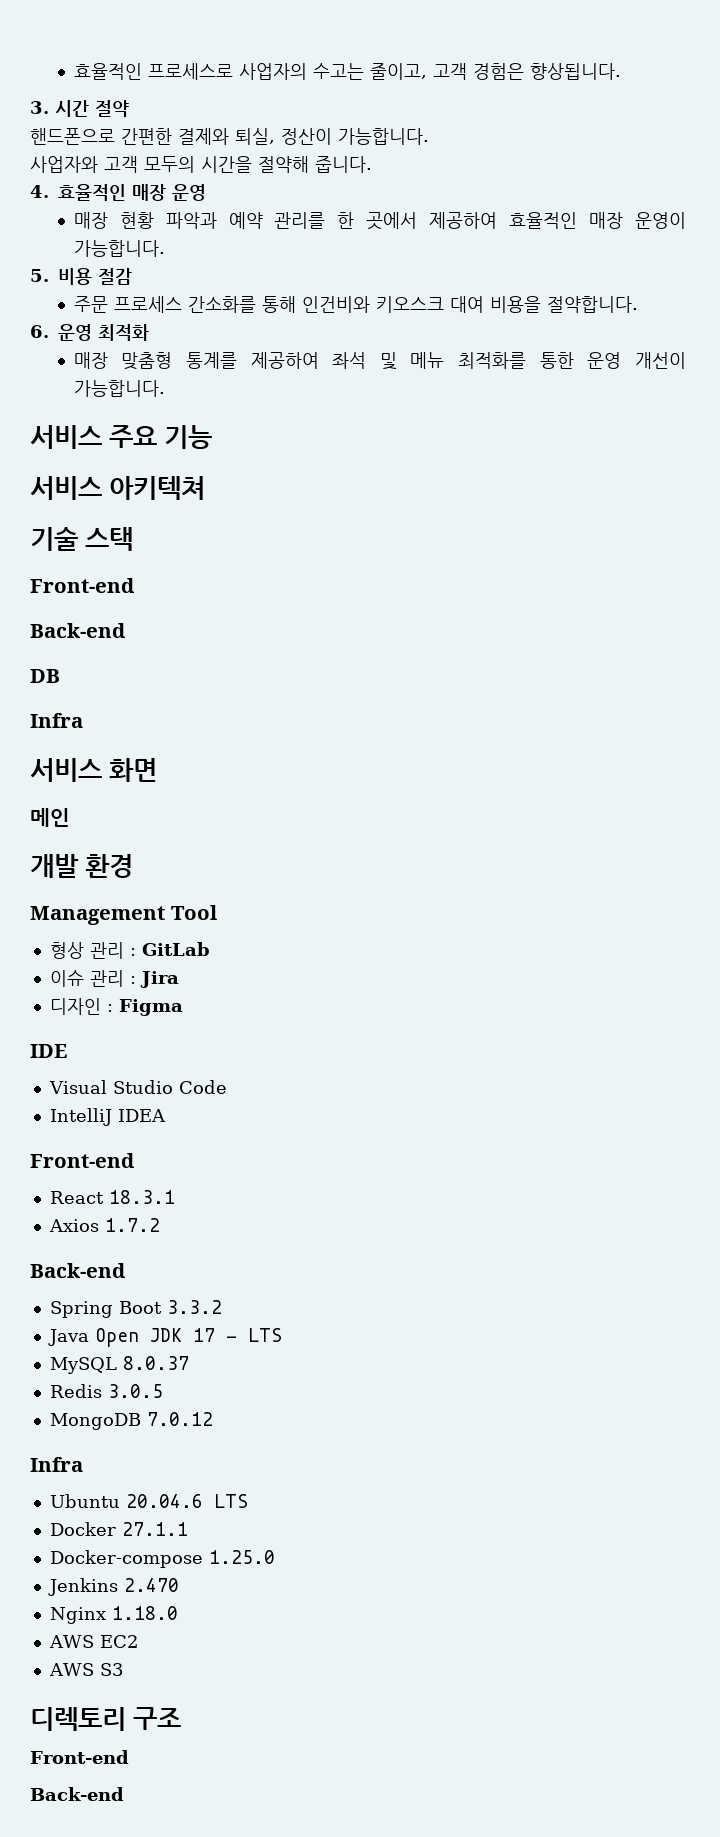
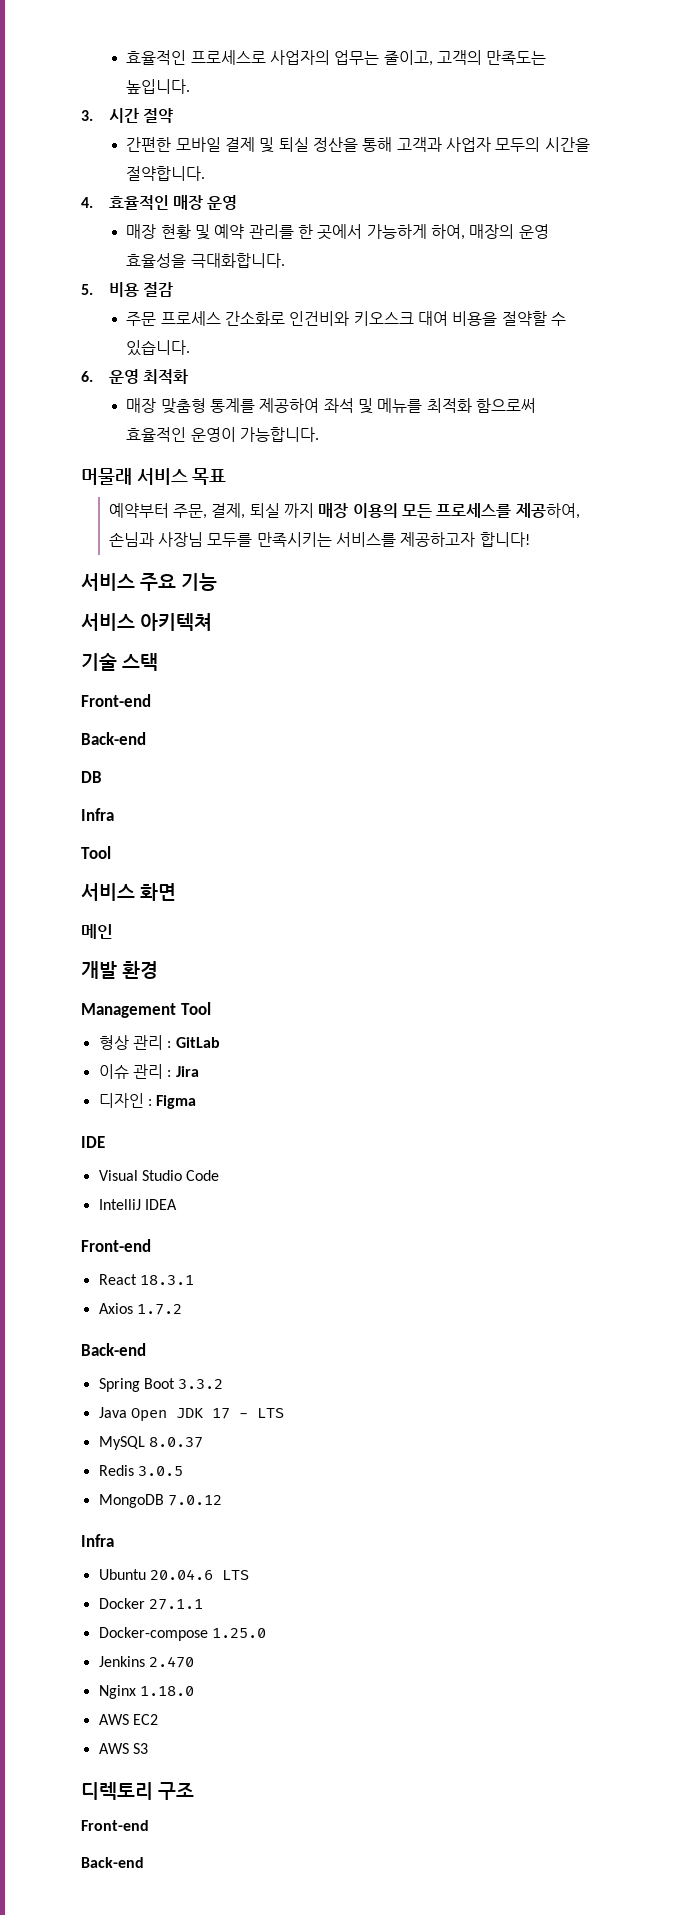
- 효율적인 프로세스로 사업자의 수고는 줄이고, 고객 경험은 향상됩니다.
+ 효율적인 프로세스로 사업자의 업무는 줄이고, 고객의 만족도는 높입니다.
  3. 시간 절약
- 핸드폰으로 간편한 결제와 퇴실, 정산이 가능합니다.
- 사업자와 고객 모두의 시간을 절약해 줍니다.
+ 간편한 모바일 결제 및 퇴실 정산을 통해 고객과 사업자 모두의 시간을 절약합니다.
- 매장 현황 파악과 예약 관리를 한 곳에서 제공하여 효율적인 매장 운영이 가능합니다.
+ 매장 현황 및 예약 관리를 한 곳에서 가능하게 하여, 매장의 운영 효율성을 극대화합니다.
- 주문 프로세스 간소화를 통해 인건비와 키오스크 대여 비용을 절약합니다.
+ 주문 프로세스 간소화로 인건비와 키오스크 대여 비용을 절약할 수 있습니다.
- 매장 맞춤형 통계를 제공하여 좌석 및 메뉴 최적화를 통한 운영 개선이 가능합니다.
+ 매장 맞춤형 통계를 제공하여 좌석 및 메뉴를 최적화 함으로써 효율적인 운영이 가능합니다.
+ 머물래 서비스 목표
+ 예약부터 주문, 결제, 퇴실 까지 매장 이용의 모든 프로세스를 제공하여, 손님과 사장님 모두를 만족시키는 서비스를 제공하고자 합니다!
  DB
  Infra
+ Tool

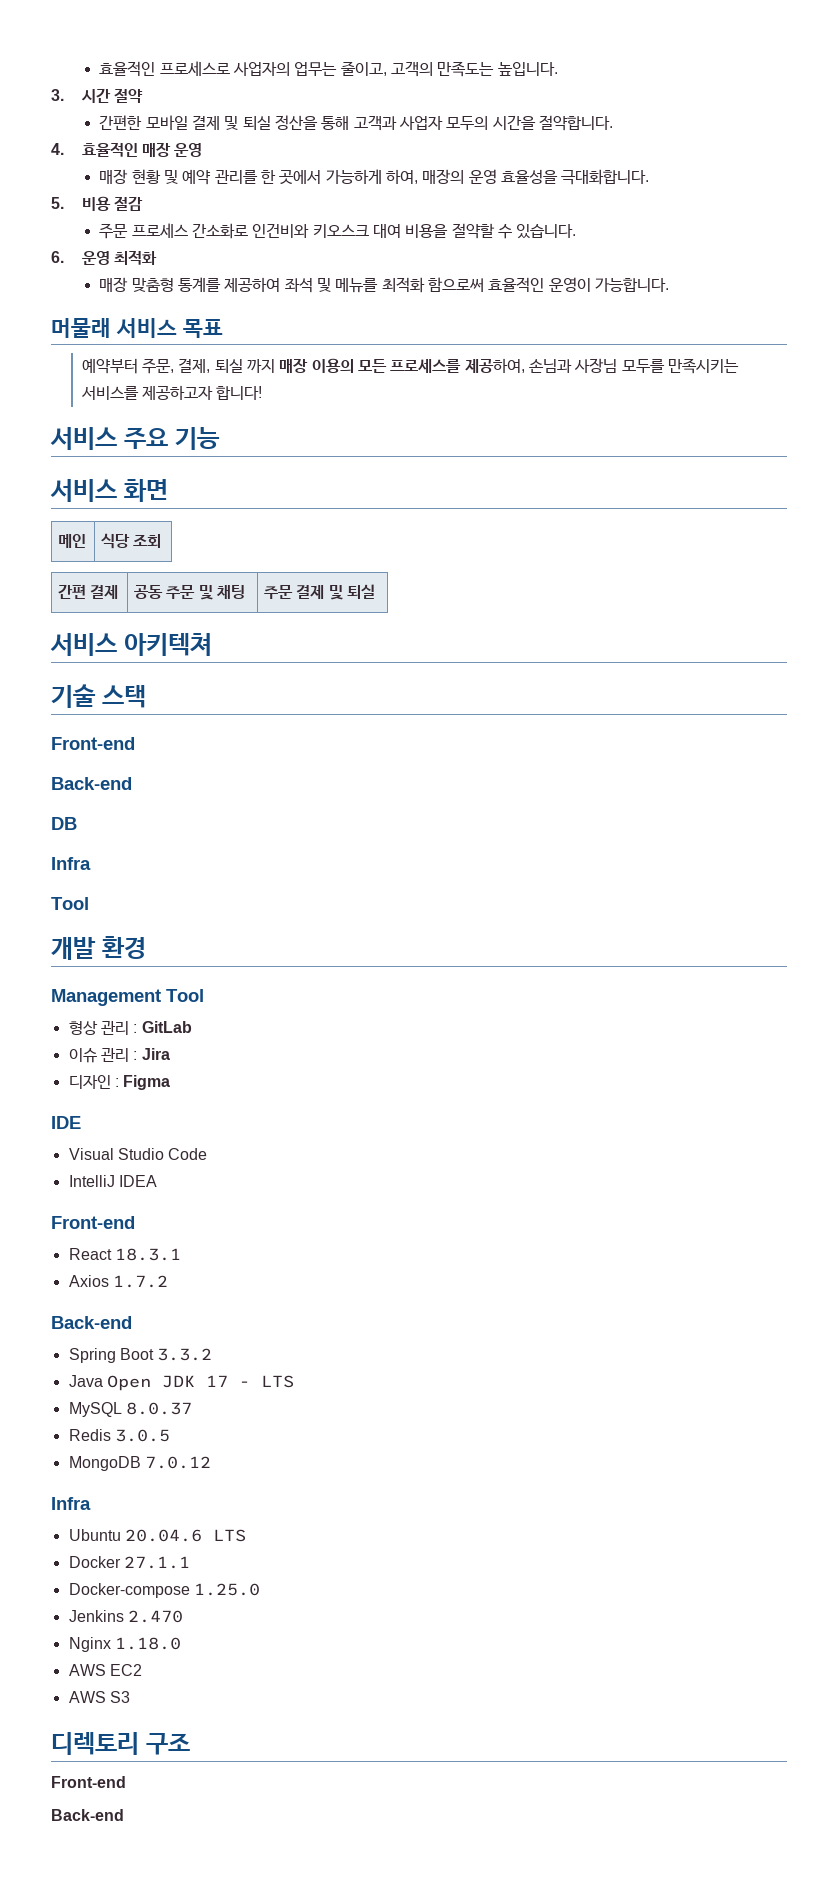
+ 서비스 화면
+ 메인 | 식당 조회
+ 간편 결제 | 공동 주문 및 채팅 | 주문 결제 및 퇴실
- 서비스 화면
- 메인

